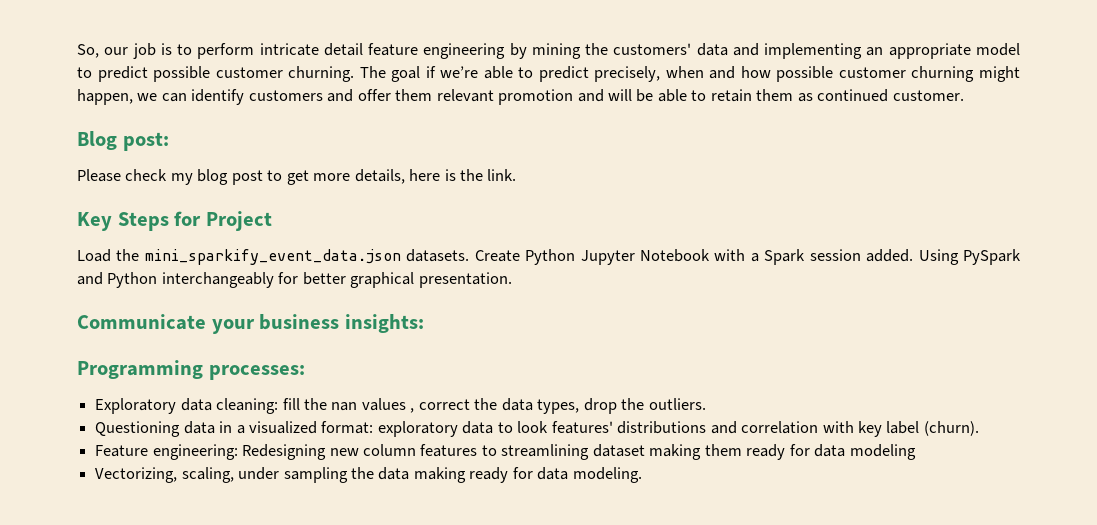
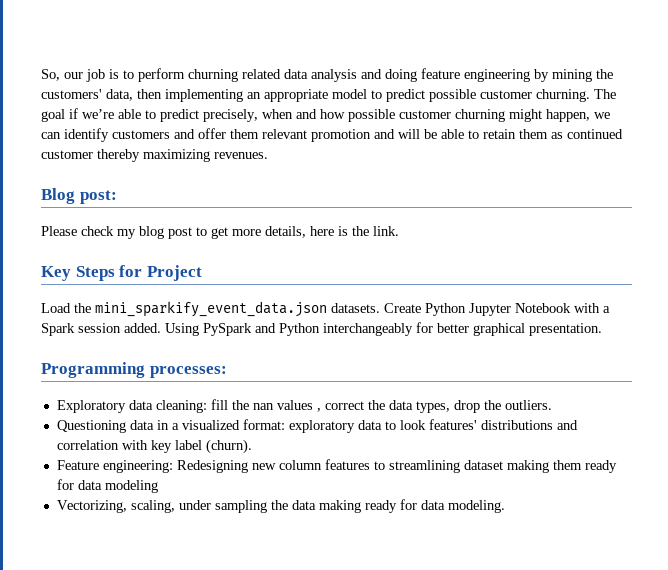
- So, our job is to perform intricate detail feature engineering by mining the customers' data and implementing an appropriate model to predict possible customer churning.
+ So, our job is to perform churning related data analysis and doing feature engineering by mining the customers' data, then implementing an appropriate model to predict possible customer churning.
- The goal if we’re able to predict precisely, when and how possible customer churning might happen, we can identify customers and offer them relevant promotion and will be able to retain them as continued customer.
+ The goal if we’re able to predict precisely, when and how possible customer churning might happen, we can identify customers and offer them relevant promotion and will be able to retain them as continued customer thereby maximizing revenues.
- Communicate your business insights:

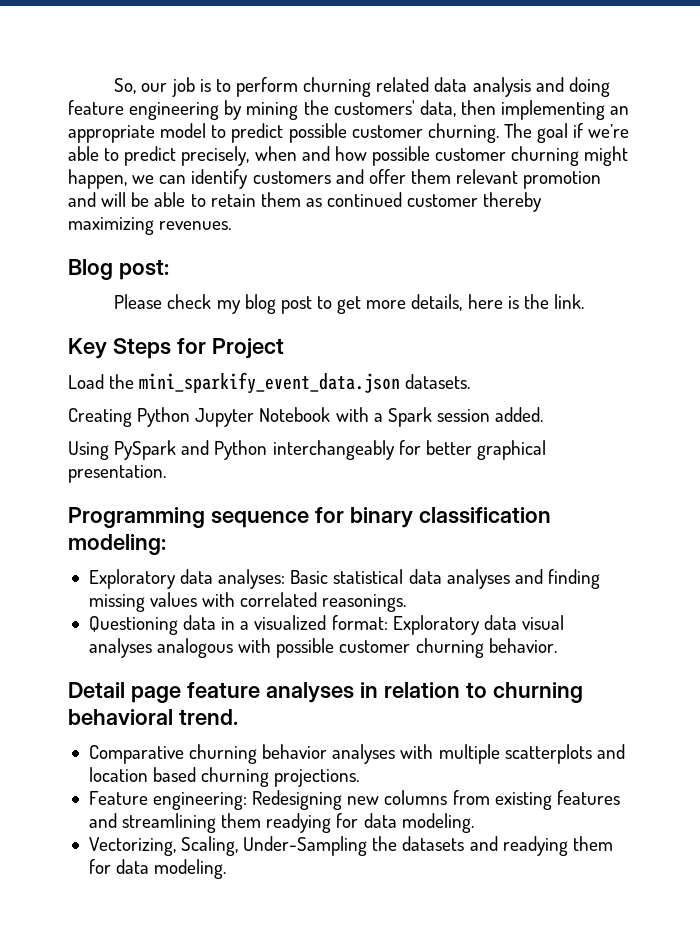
- Load the mini_sparkify_event_data.json datasets. Create Python Jupyter Notebook with a Spark session added. Using PySpark and Python interchangeably for better graphical presentation.
+ Load the mini_sparkify_event_data.json datasets.
+ Creating Python Jupyter Notebook with a Spark session added.
+ Using PySpark and Python interchangeably for better graphical presentation.
- Programming processes:
- Exploratory data cleaning: fill the nan values , correct the data types, drop the outliers.
+ Programming sequence for binary classification modeling:
+ Exploratory data analyses: Basic statistical data analyses and finding missing values with correlated reasonings.
- Questioning data in a visualized format: exploratory data to look features' distributions and correlation with key label (churn).
- Feature engineering: Redesigning new column features to streamlining dataset making them ready for data modeling
- Vectorizing, scaling, under sampling the data making ready for data modeling.
+ Questioning data in a visualized format: Exploratory data visual analyses analogous with possible customer churning behavior.
+ Detail page feature analyses in relation to churning behavioral trend.
+ Comparative churning behavior analyses with multiple scatterplots and location based churning projections.
+ Feature engineering: Redesigning new columns from existing features and streamlining them readying for data modeling.
+ Vectorizing, Scaling, Under-Sampling the datasets and readying them for data modeling.

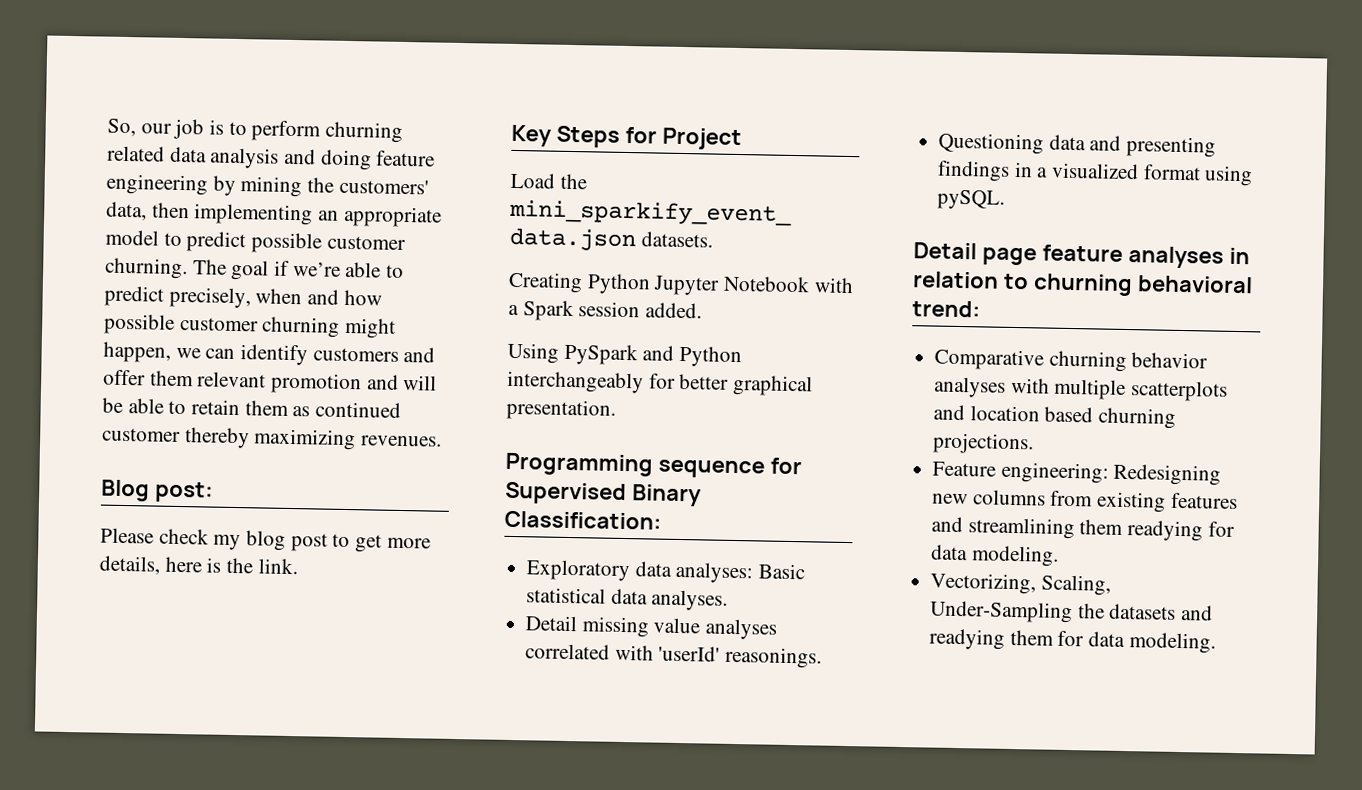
- Programming sequence for binary classification modeling:
+ Programming sequence for Supervised Binary Classification:
- Exploratory data analyses: Basic statistical data analyses and finding missing values with correlated reasonings.
- Questioning data in a visualized format: Exploratory data visual analyses analogous with possible customer churning behavior.
+ Exploratory data analyses: Basic statistical data analyses.
+ Detail missing value analyses correlated with 'userId' reasonings.
+ Questioning data and presenting findings in a visualized format using pySQL.
- Detail page feature analyses in relation to churning behavioral trend.
+ Detail page feature analyses in relation to churning behavioral trend:

